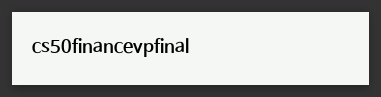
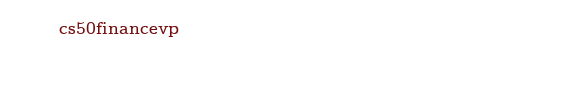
- cs50financevpfinal
+ cs50financevp

